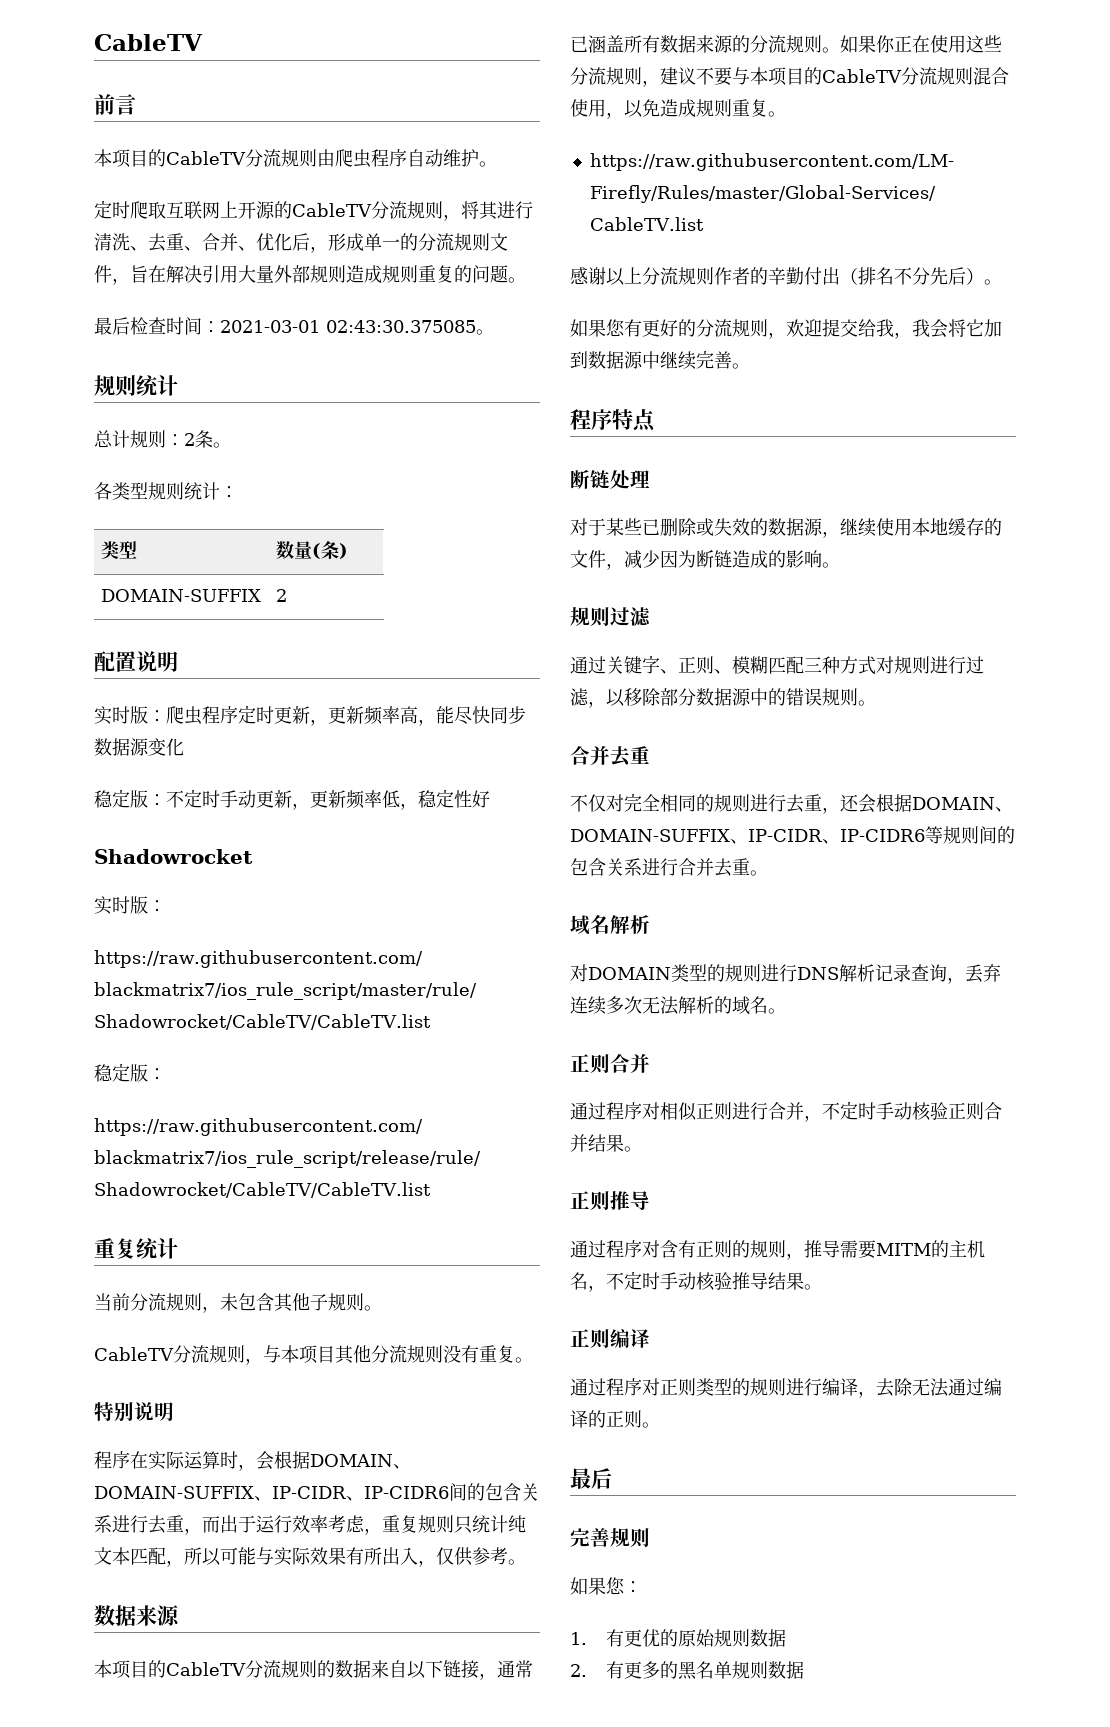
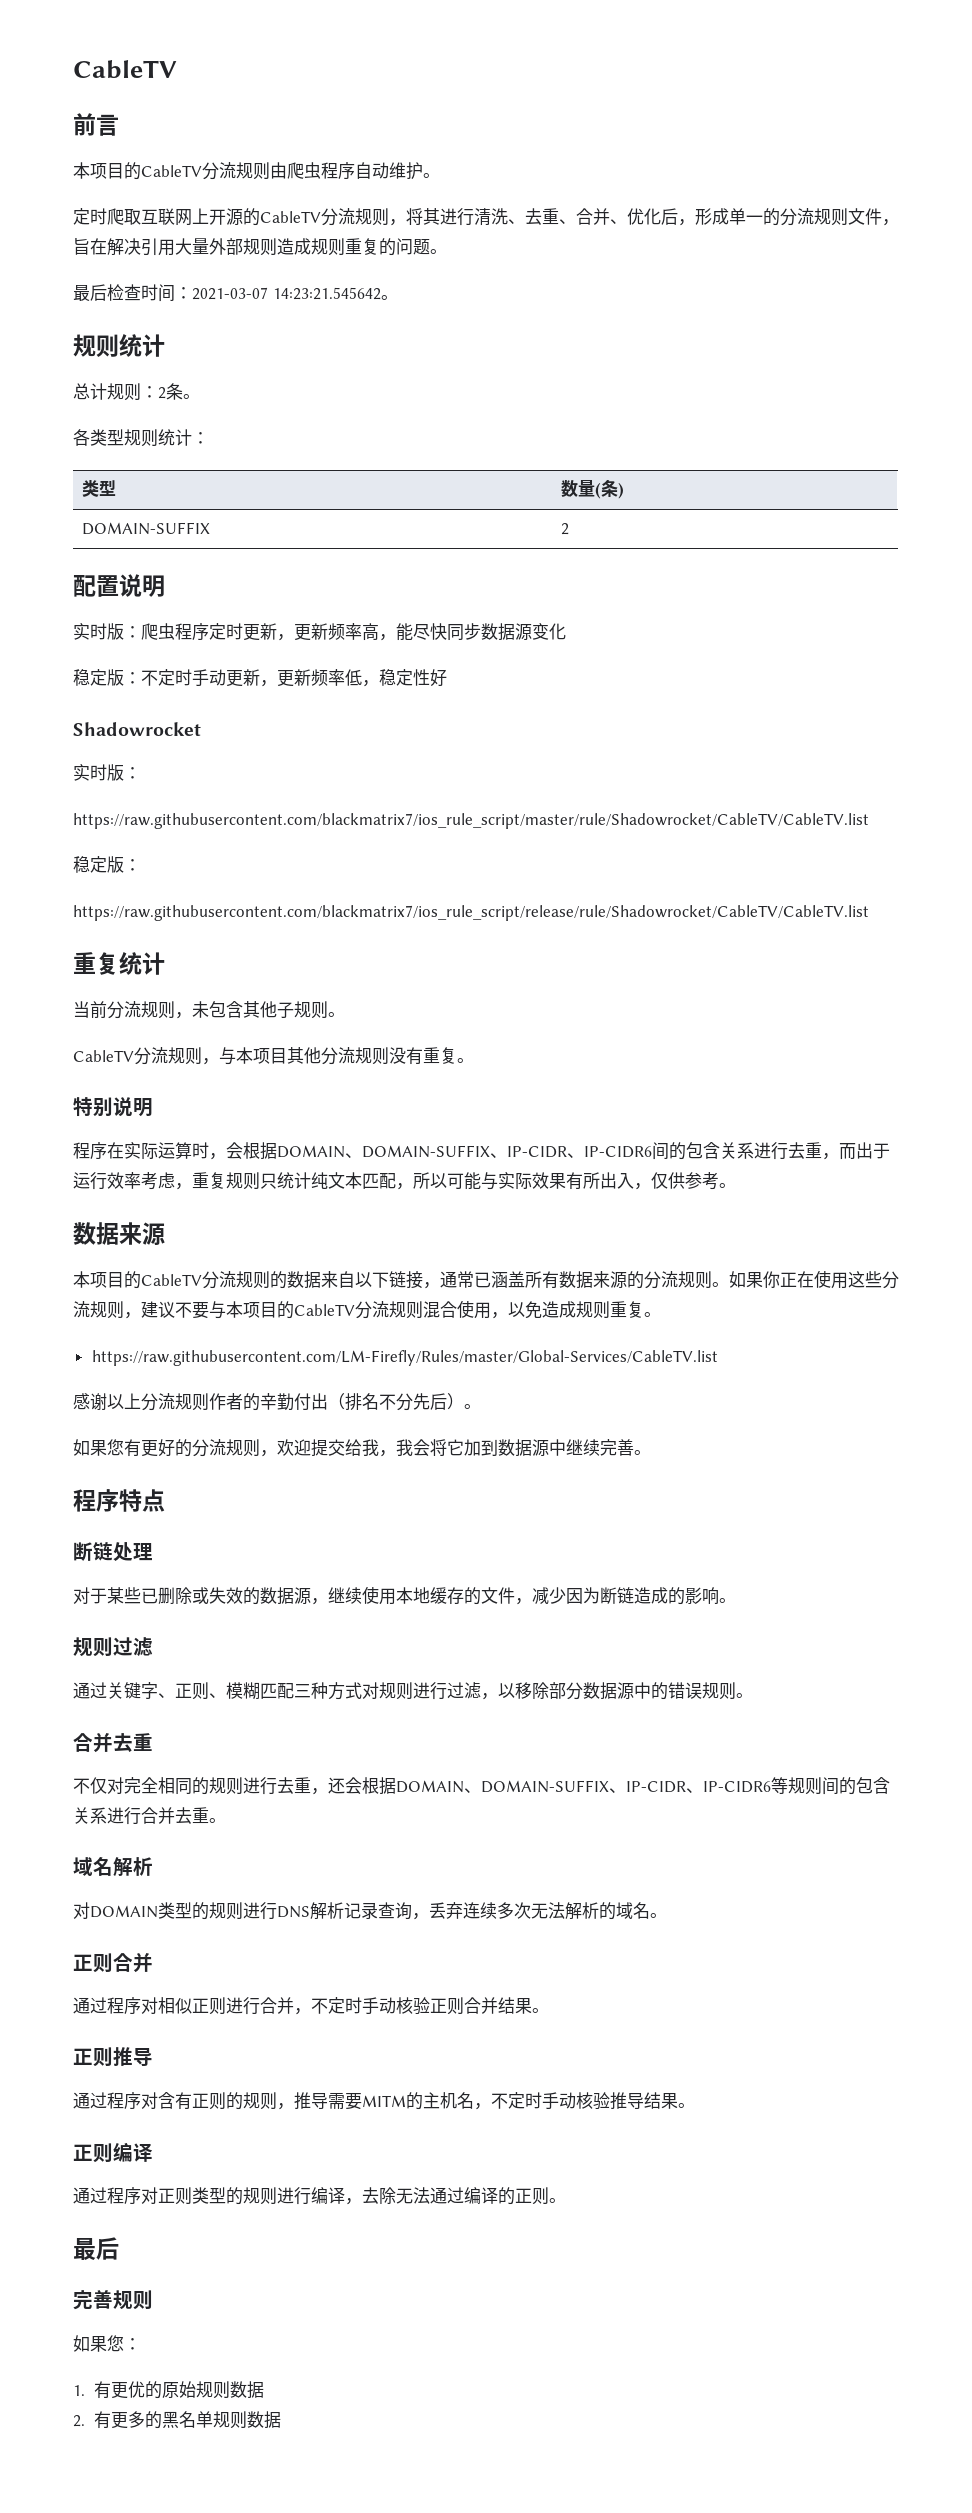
- 最后检查时间：2021-03-01 02:43:30.375085。
+ 最后检查时间：2021-03-07 14:23:21.545642。

